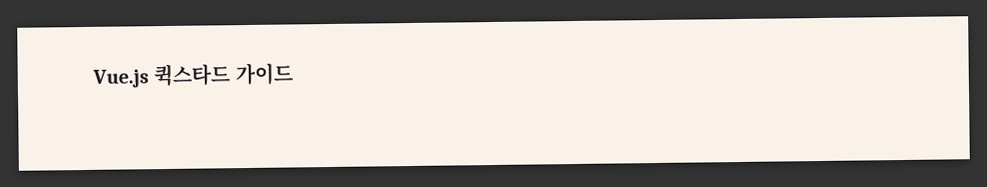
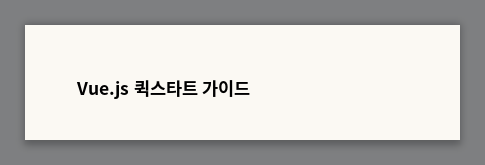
- Vue.js 퀵스타드 가이드
+ Vue.js 퀵스타트 가이드

